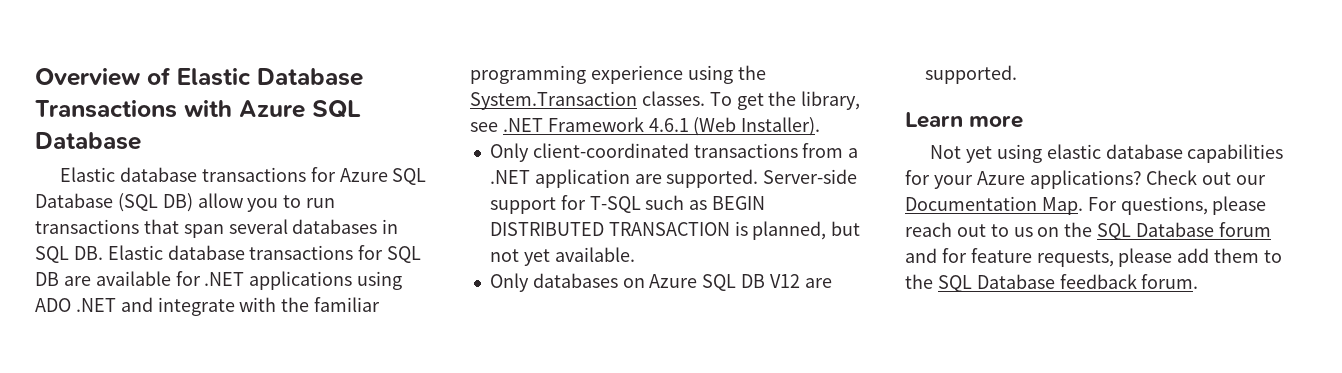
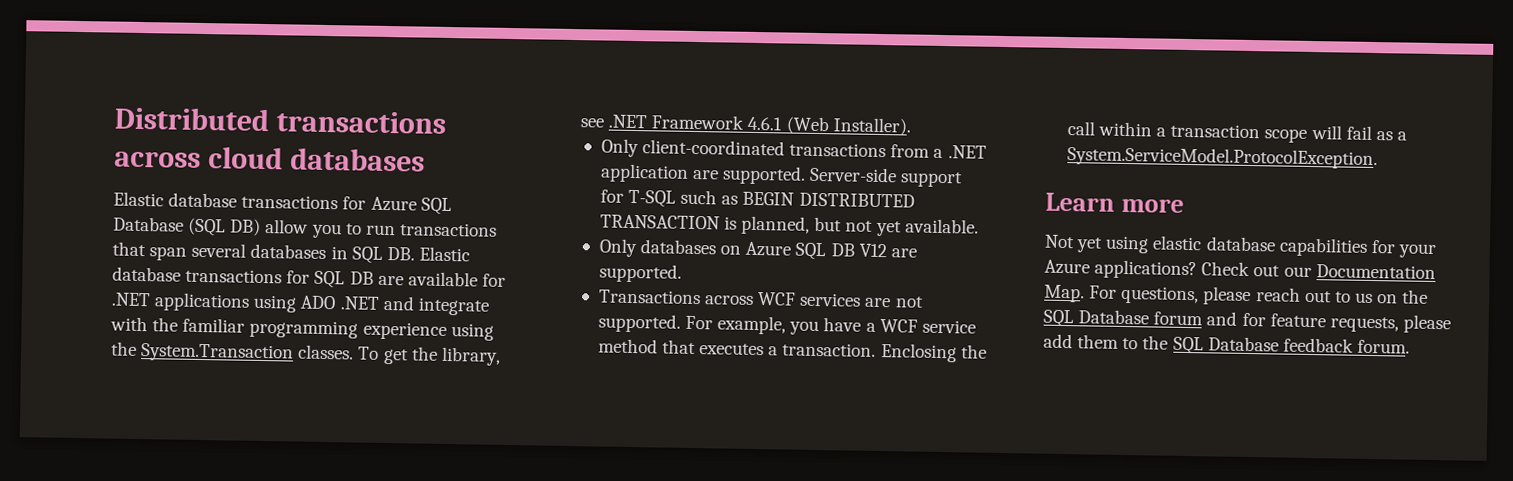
- Overview of Elastic Database Transactions with Azure SQL Database
+ Distributed transactions across cloud databases
+ Transactions across WCF services are not supported. For example, you have a WCF service method that executes a transaction. Enclosing the call within a transaction scope will fail as a System.ServiceModel.ProtocolException.

